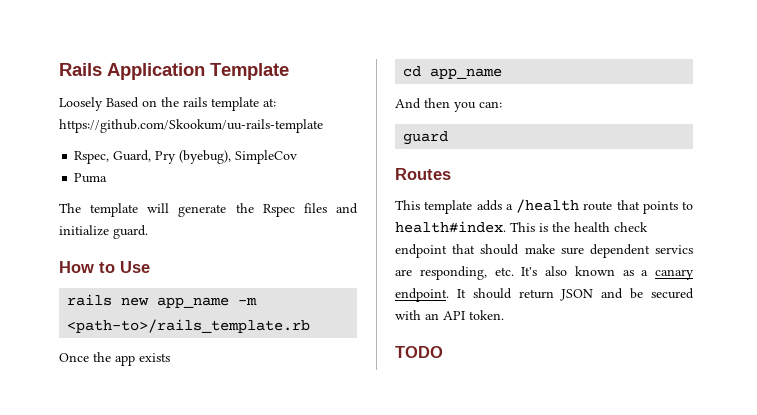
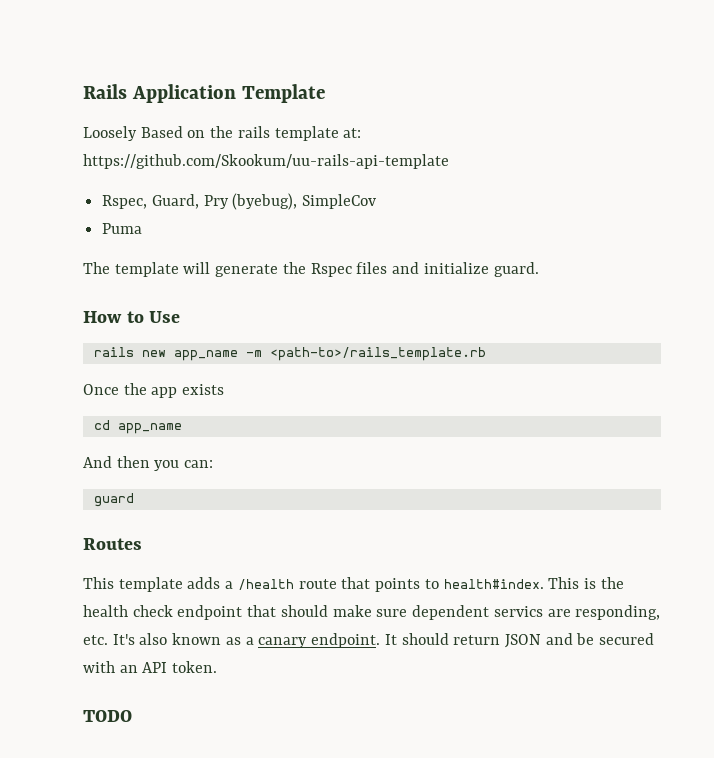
- Loosely Based on the rails template at: https://github.com/Skookum/uu-rails-template
+ Loosely Based on the rails template at: https://github.com/Skookum/uu-rails-api-template

